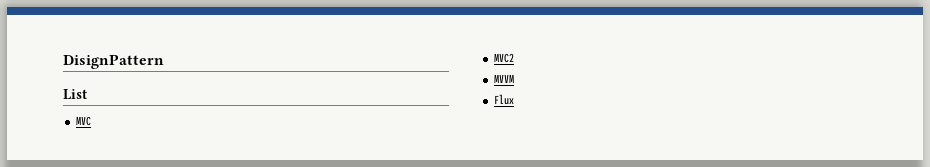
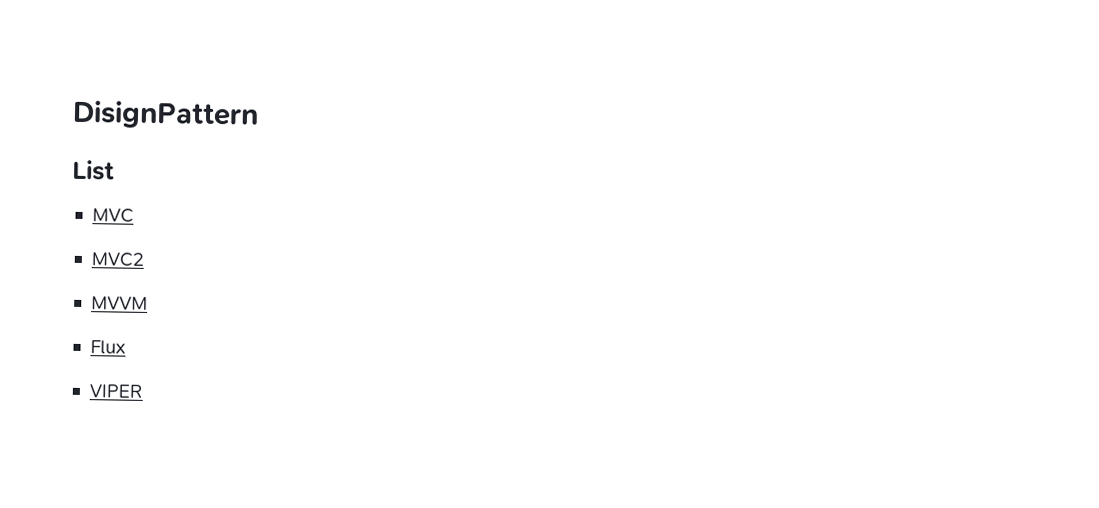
+ VIPER

